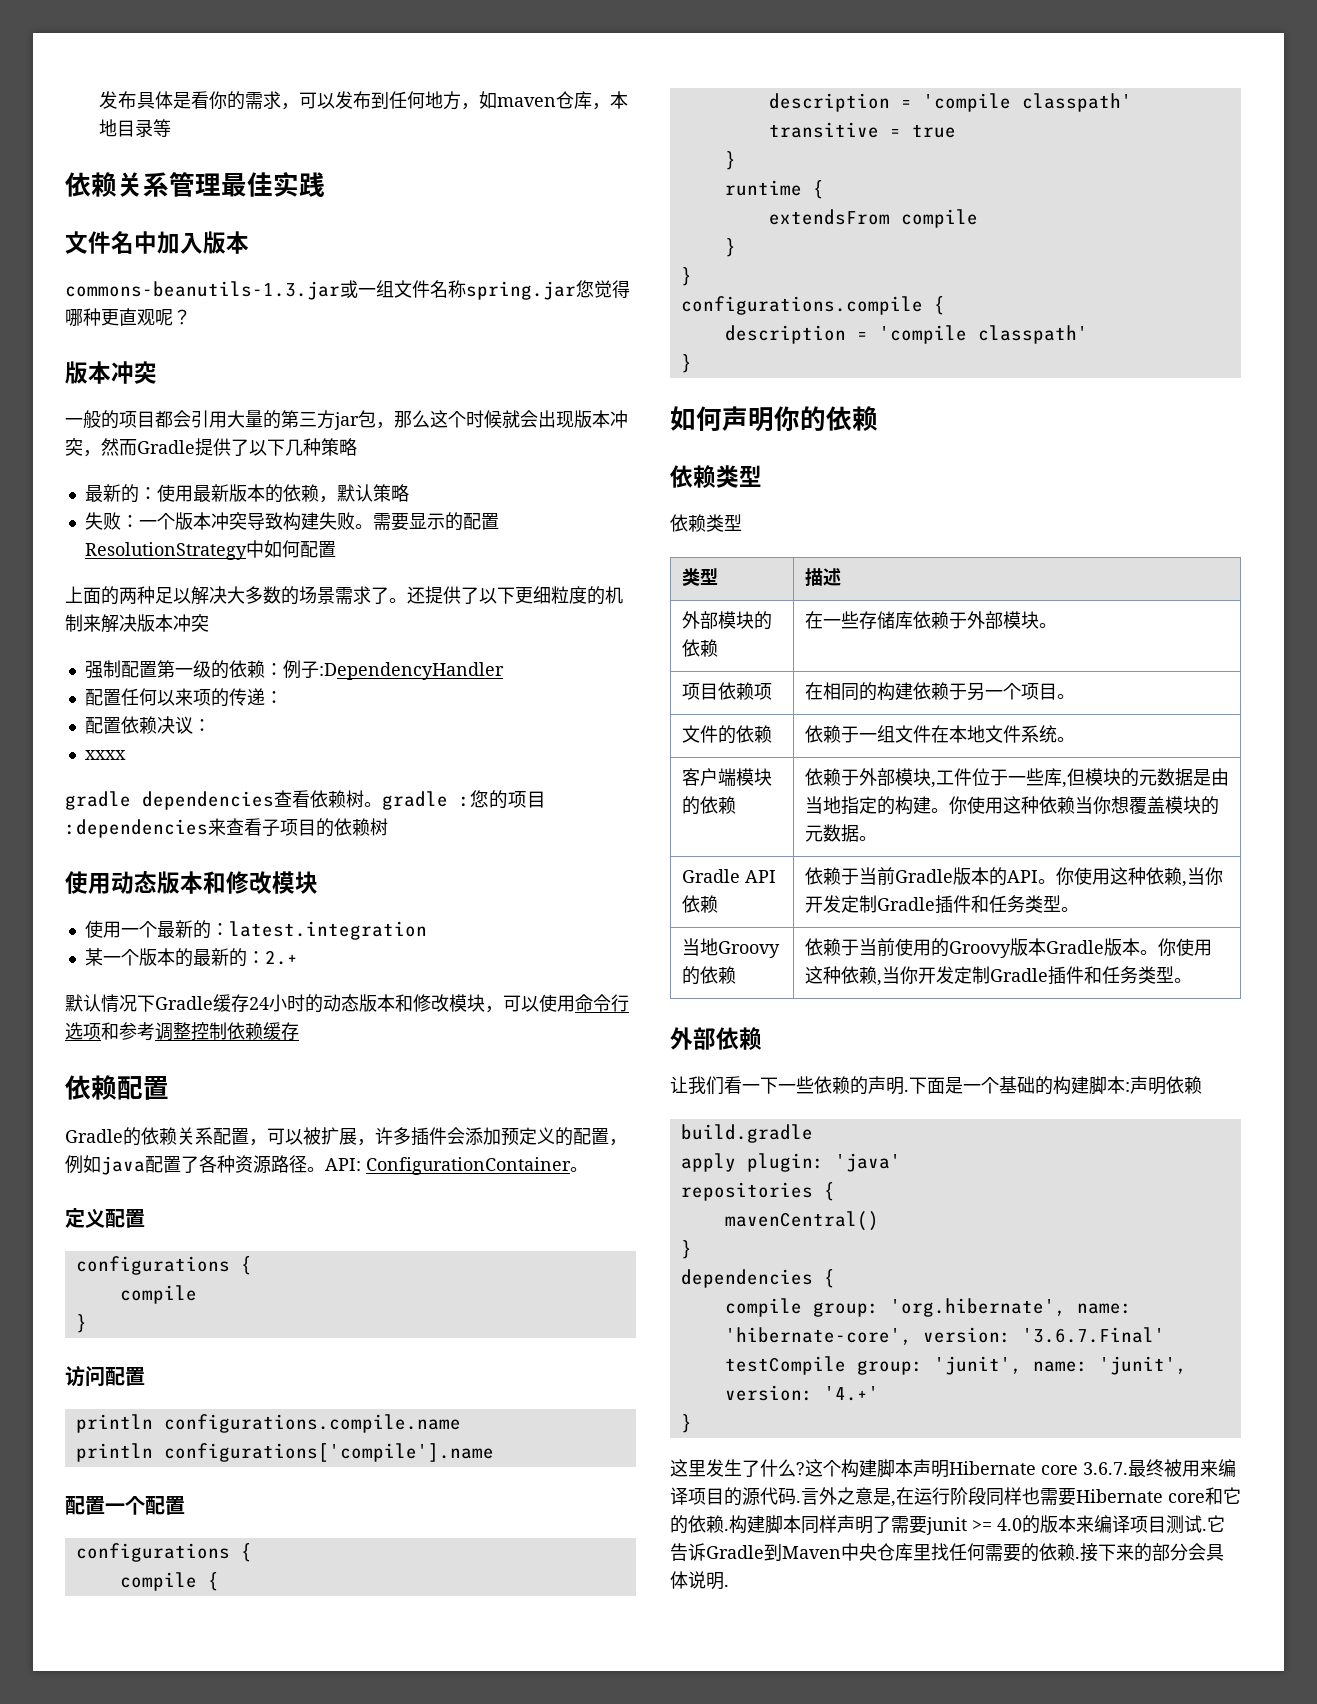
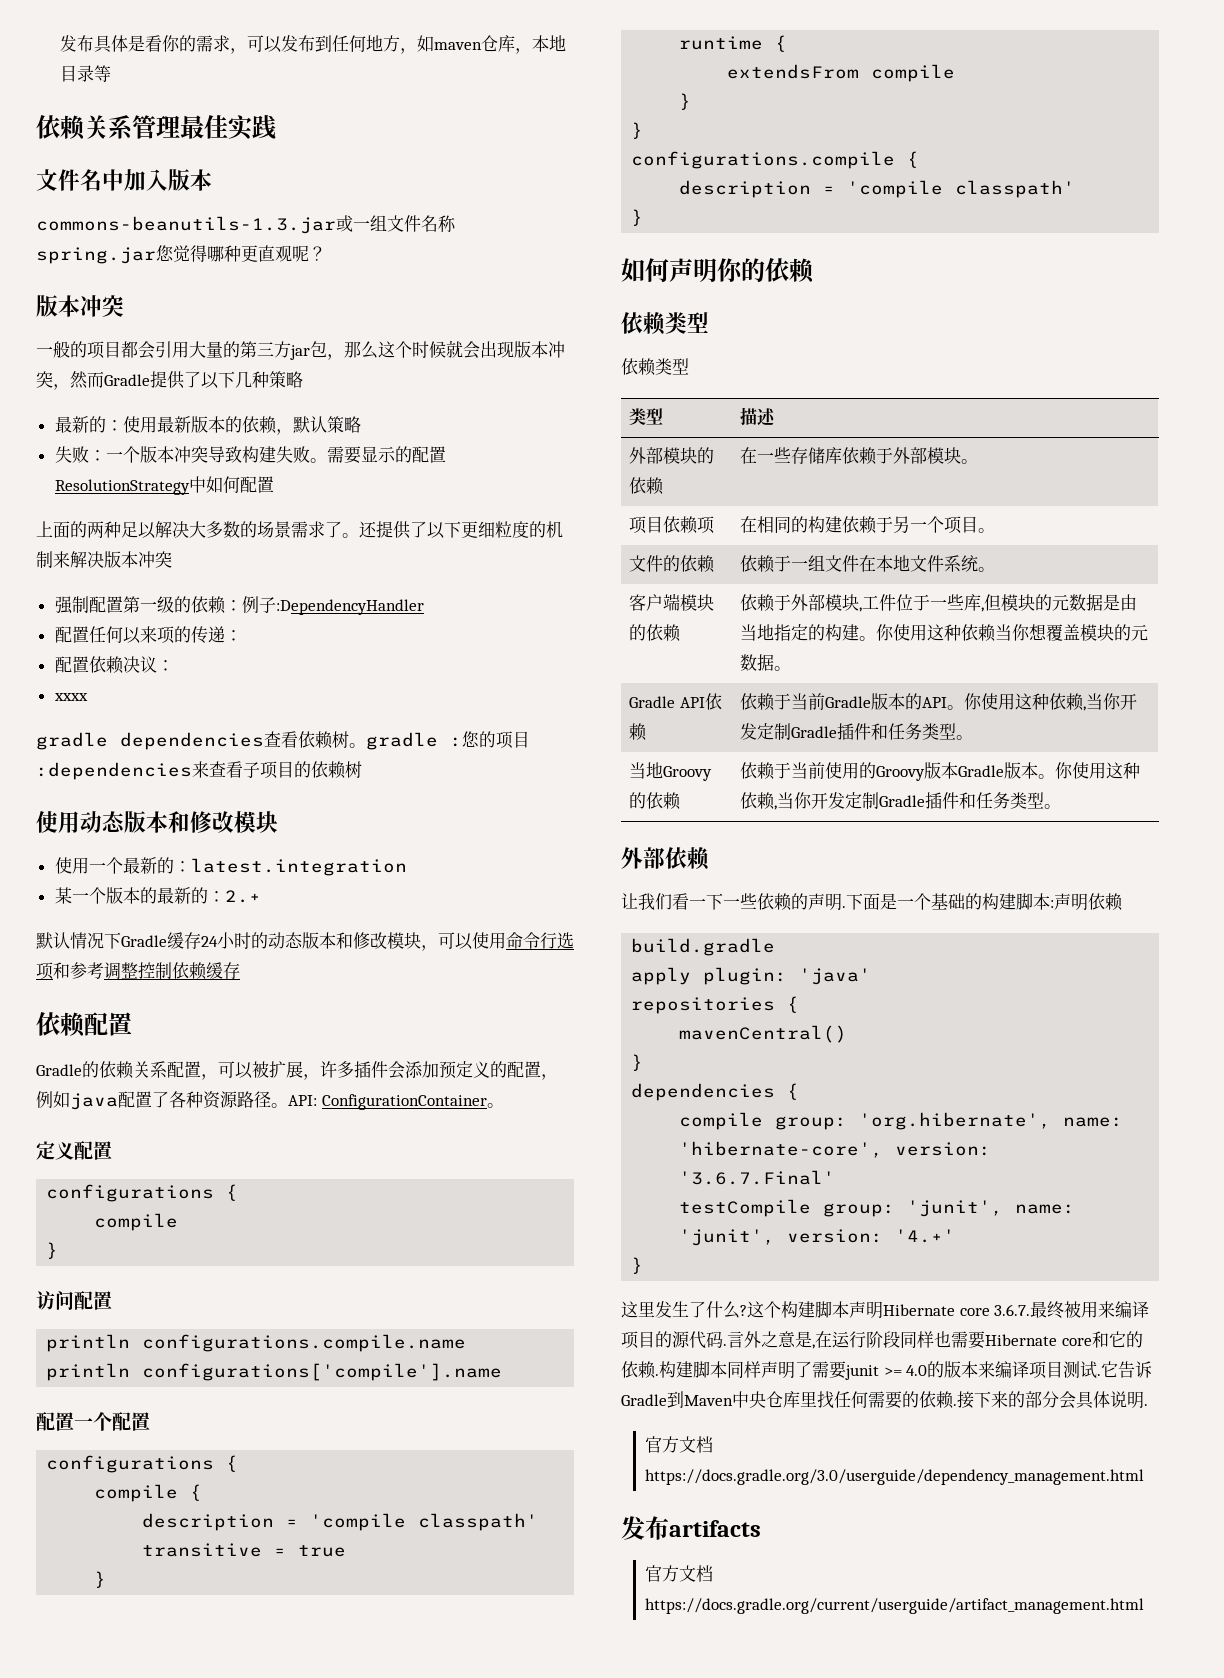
+ 官方文档https://docs.gradle.org/3.0/userguide/dependency_management.html
+ 发布artifacts
+ 官方文档https://docs.gradle.org/current/userguide/artifact_management.html

